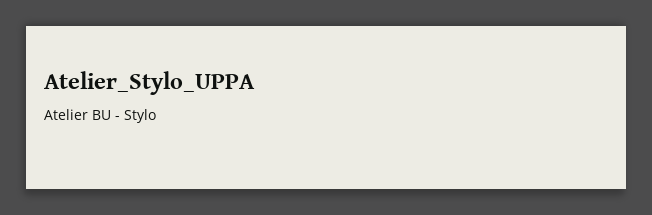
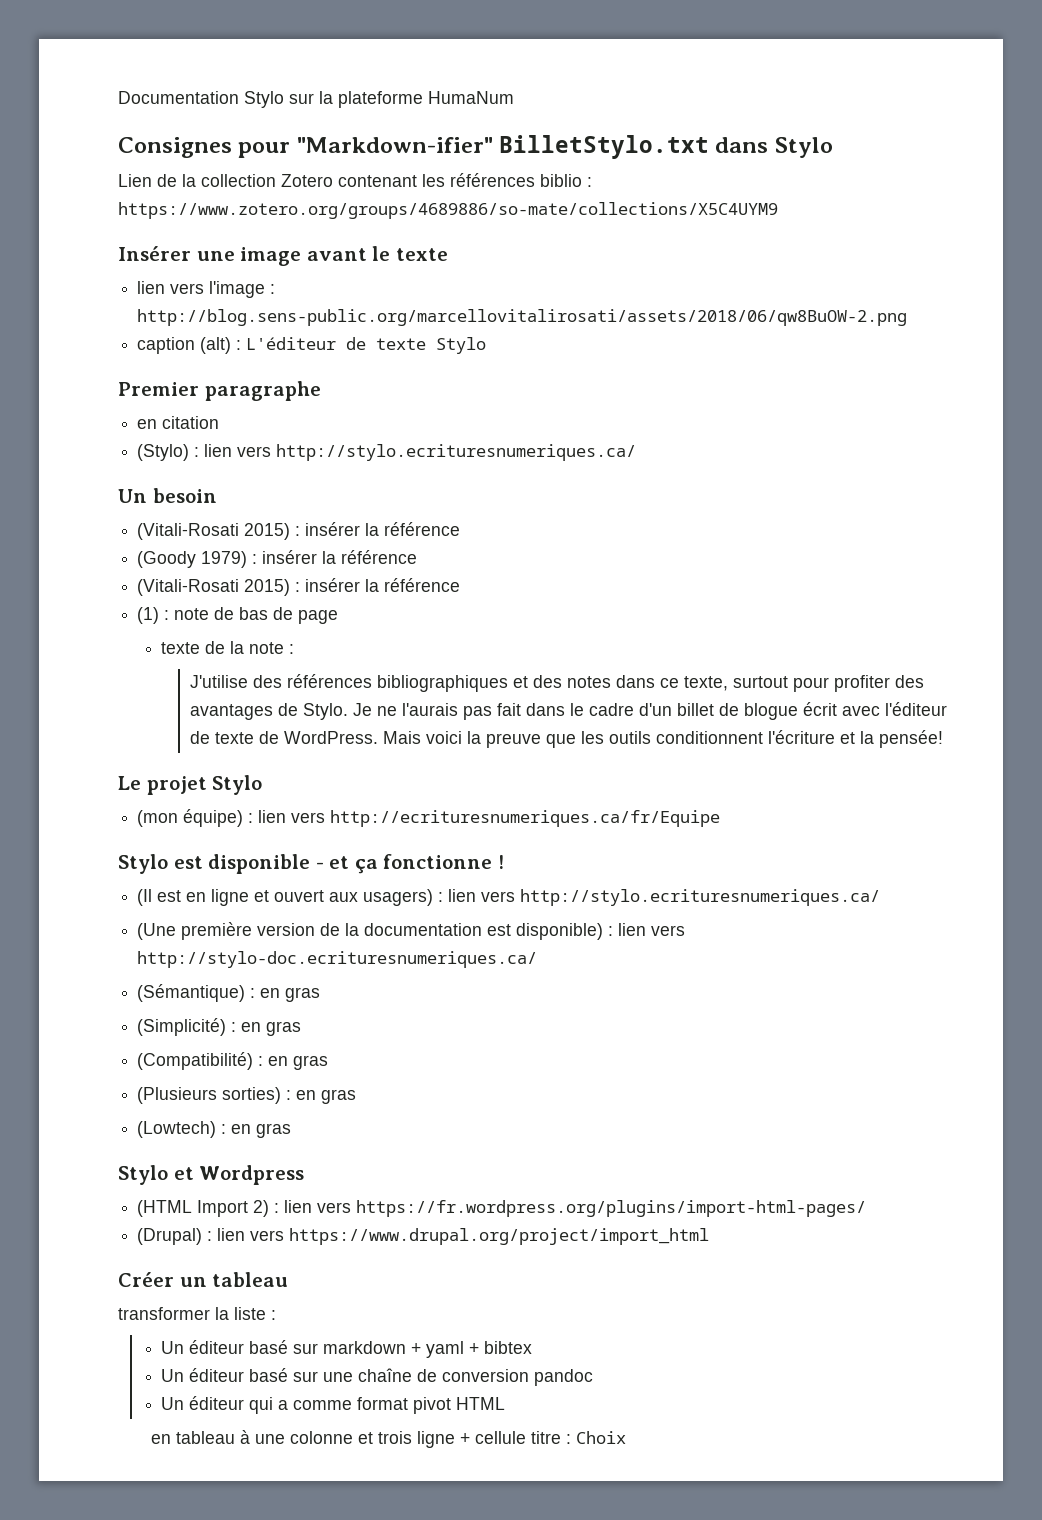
- Atelier_Stylo_UPPA
- Atelier BU - Stylo
+ Documentation Stylo sur la plateforme HumaNum
+ Consignes pour "Markdown-ifier" BilletStylo.txt dans Stylo
+ Lien de la collection Zotero contenant les références biblio : https://www.zotero.org/groups/4689886/so-mate/collections/X5C4UYM9
+ Insérer une image avant le texte
+ lien vers l'image : http://blog.sens-public.org/marcellovitalirosati/assets/2018/06/qw8BuOW-2.png
+ caption (alt) : L'éditeur de texte Stylo
+ Premier paragraphe
+ en citation
+ (Stylo) : lien vers http://stylo.ecrituresnumeriques.ca/
+ Un besoin
+ (Vitali-Rosati 2015) : insérer la référence
+ (Goody 1979) : insérer la référence
+ (Vitali-Rosati 2015) : insérer la référence
+ (1) : note de bas de page
+ texte de la note :
+ J'utilise des références bibliographiques et des notes dans ce texte, surtout pour profiter des avantages de Stylo. Je ne l'aurais pas fait dans le cadre d'un billet de blogue écrit avec l'éditeur de texte de WordPress. Mais voici la preuve que les outils conditionnent l'écriture et la pensée!
+ Le projet Stylo
+ (mon équipe) : lien vers http://ecrituresnumeriques.ca/fr/Equipe
+ Stylo est disponible - et ça fonctionne !
+ (Il est en ligne et ouvert aux usagers) : lien vers http://stylo.ecrituresnumeriques.ca/
+ (Une première version de la documentation est disponible) : lien vers http://stylo-doc.ecrituresnumeriques.ca/
+ (Sémantique) : en gras
+ (Simplicité) : en gras
+ (Compatibilité) : en gras
+ (Plusieurs sorties) : en gras
+ (Lowtech) : en gras
+ Stylo et Wordpress
+ (HTML Import 2) : lien vers https://fr.wordpress.org/plugins/import-html-pages/
+ (Drupal) : lien vers https://www.drupal.org/project/import_html
+ Créer un tableau
+ transformer la liste :
+ Un éditeur basé sur markdown + yaml + bibtex
+ Un éditeur basé sur une chaîne de conversion pandoc
+ Un éditeur qui a comme format pivot HTML
+ en tableau à une colonne et trois ligne + cellule titre : Choix

